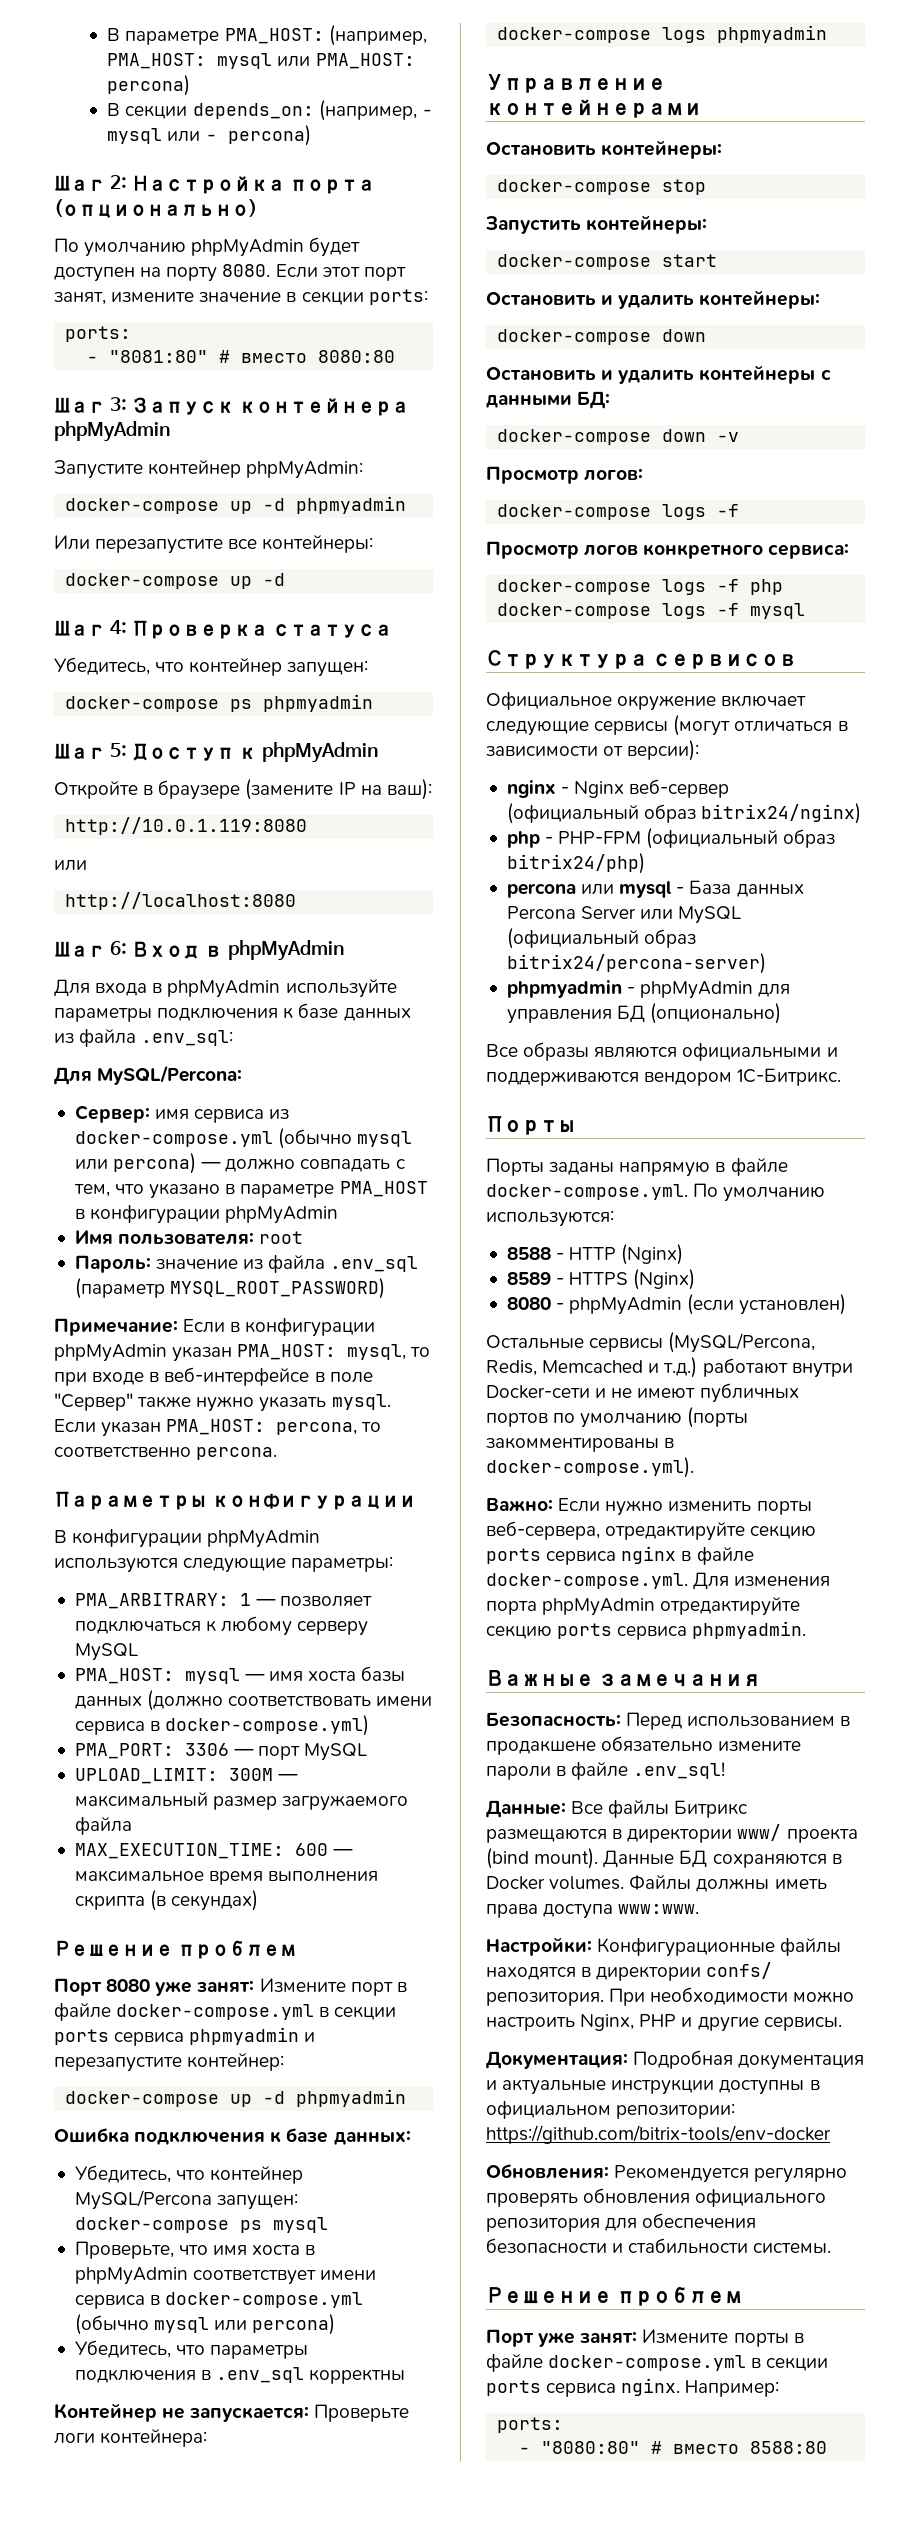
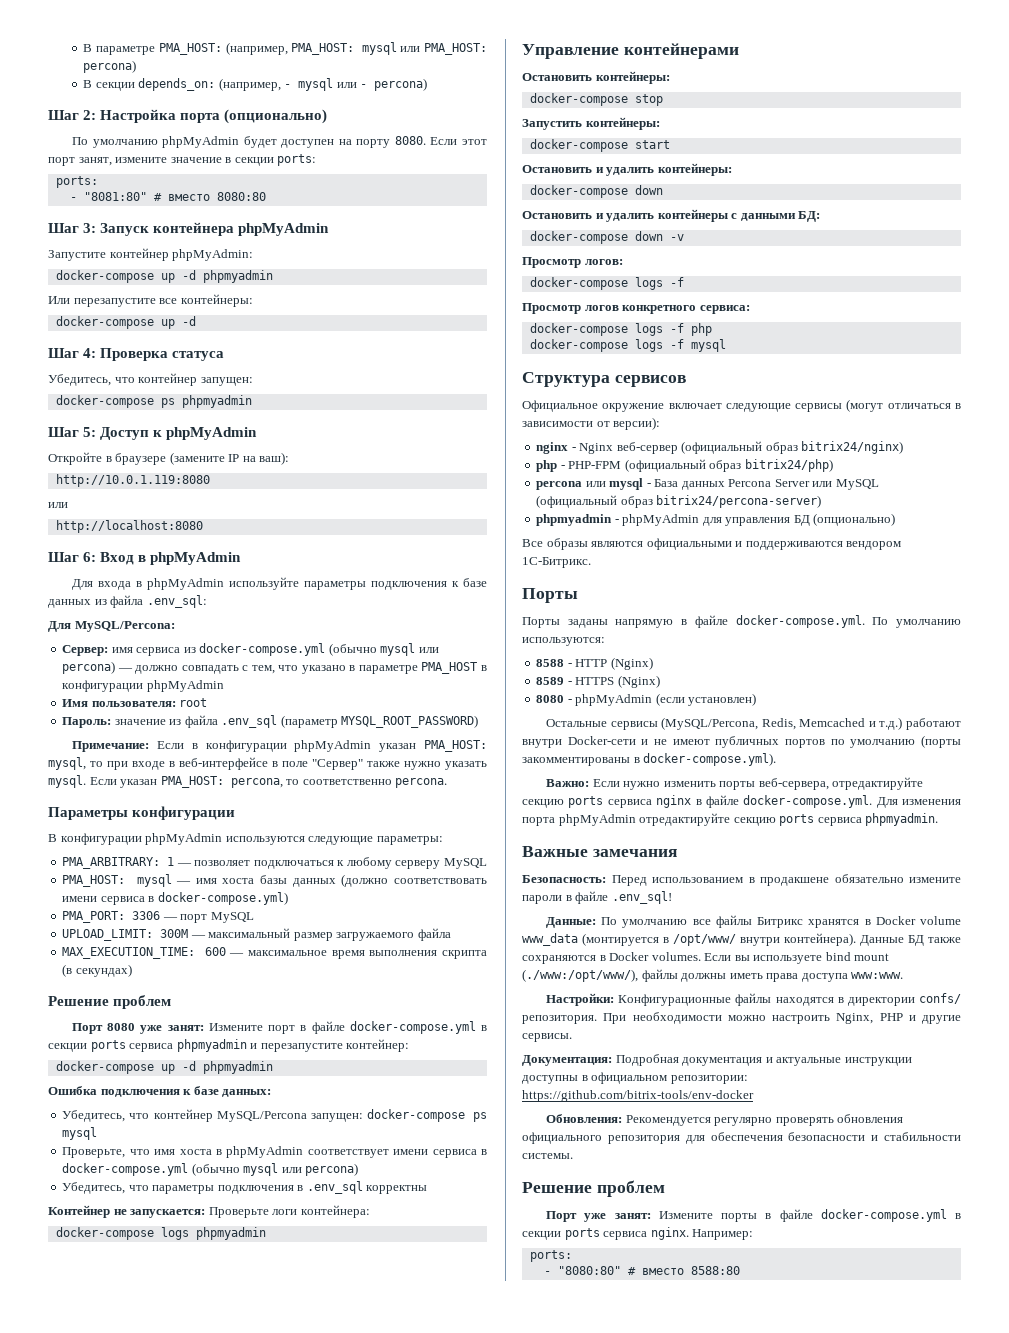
- Данные: Все файлы Битрикс размещаются в директории www/ проекта (bind mount).
+ Данные: По умолчанию все файлы Битрикс хранятся в Docker volume www_data (монтируется в /opt/www/ внутри контейнера).
- Данные БД сохраняются в Docker volumes.
+ Данные БД также сохраняются в Docker volumes.
- Файлы должны иметь права доступа www:www.
+ Если вы используете bind mount (./www:/opt/www/), файлы должны иметь права доступа www:www.

